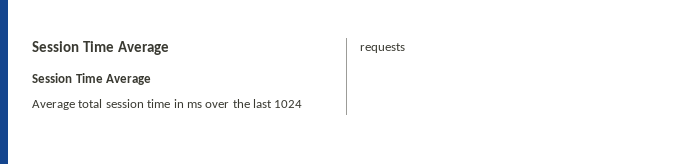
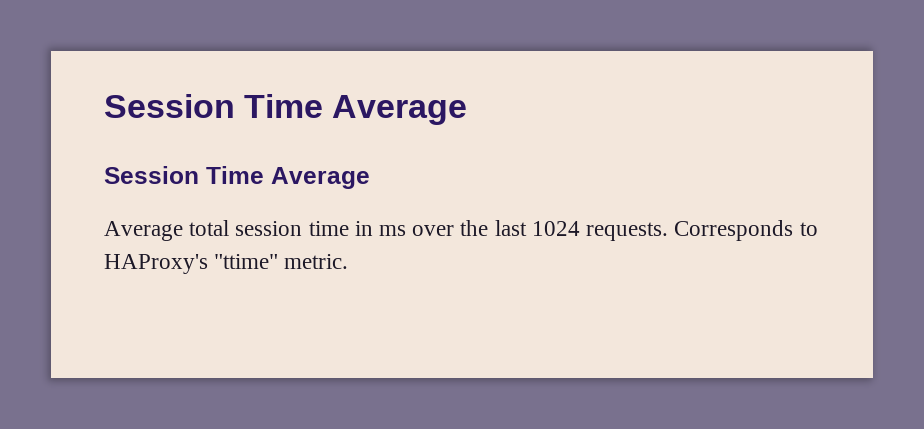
- Average total session time in ms over the last 1024 requests
+ Average total session time in ms over the last 1024 requests. Corresponds to HAProxy's "ttime" metric.

